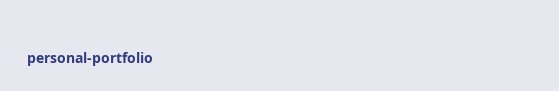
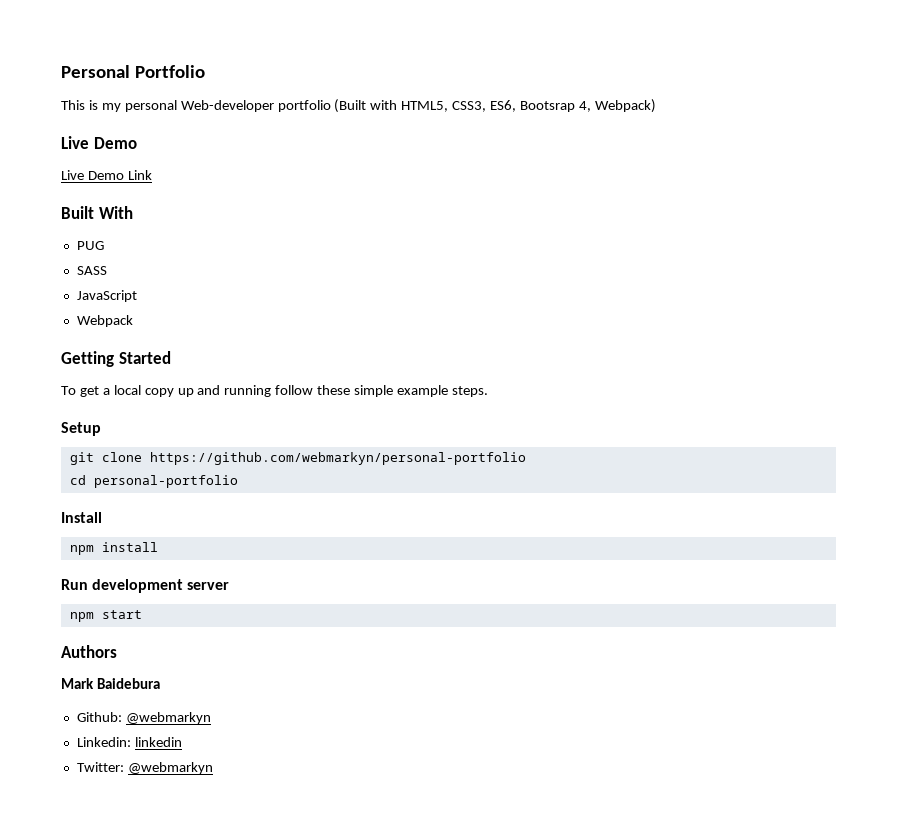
- personal-portfolio
+ Personal Portfolio
+ This is my personal Web-developer portfolio (Built with HTML5, CSS3, ES6, Bootsrap 4, Webpack)
+ Live Demo
+ Live Demo Link
+ Built With
+ PUG
+ SASS
+ JavaScript
+ Webpack
+ Getting Started
+ To get a local copy up and running follow these simple example steps.
+ Setup
+ git clone https://github.com/webmarkyn/personal-portfolio
+ cd personal-portfolio
+ Install
+ npm install
+ Run development server
+ npm start
+ Authors
+ Mark Baidebura
+ Github: @webmarkyn
+ Linkedin: linkedin
+ Twitter: @webmarkyn

